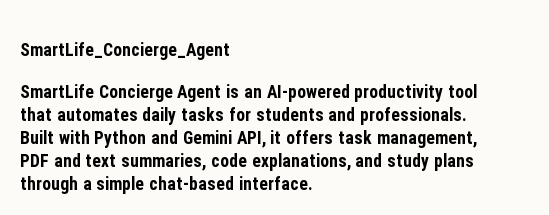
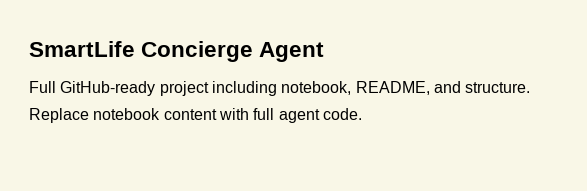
- SmartLife_Concierge_Agent
- SmartLife Concierge Agent is an AI-powered productivity tool that automates daily tasks for students and professionals. Built with Python and Gemini API, it offers task management, PDF and text summaries, code explanations, and study plans through a simple chat-based interface.
+ SmartLife Concierge Agent
+ Full GitHub-ready project including notebook, README, and structure. Replace notebook content with full agent code.

